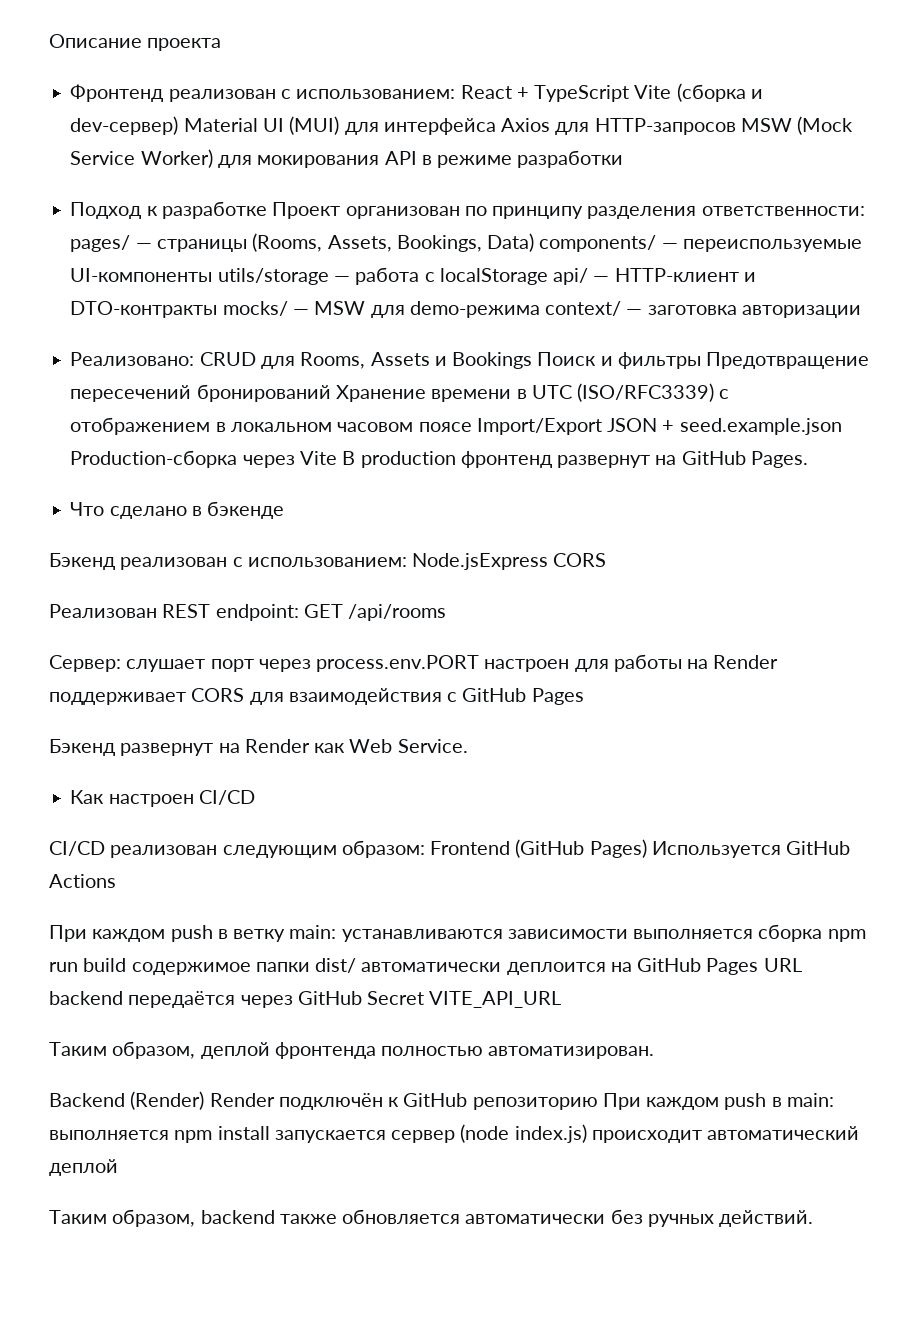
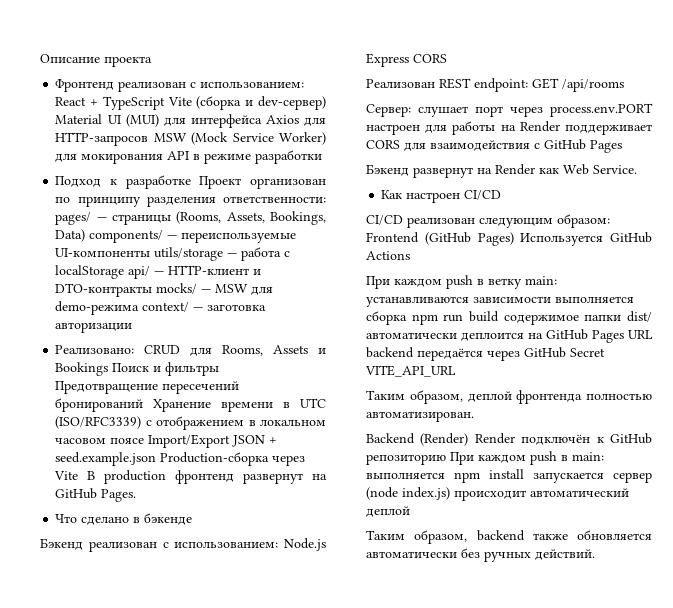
- Бэкенд реализован с использованием: Node.jsExpress CORS
+ Бэкенд реализован с использованием: Node.js Express CORS

